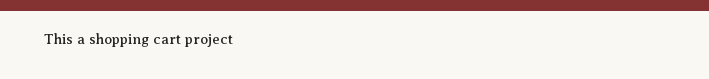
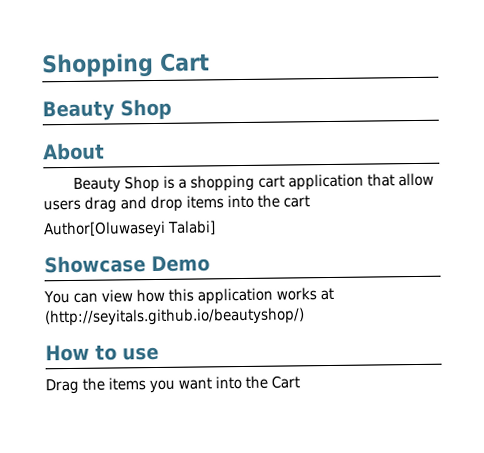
- This a shopping cart project
+ Shopping Cart
+ Beauty Shop
+ About
+ Beauty Shop is a shopping cart application that allow users drag and drop items into the cart
+ Author[Oluwaseyi Talabi]
+ Showcase Demo
+ You can view how this application works at (http://seyitals.github.io/beautyshop/)
+ How to use
+ Drag the items you want into the Cart

